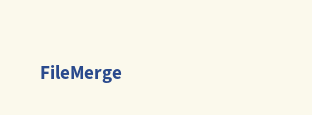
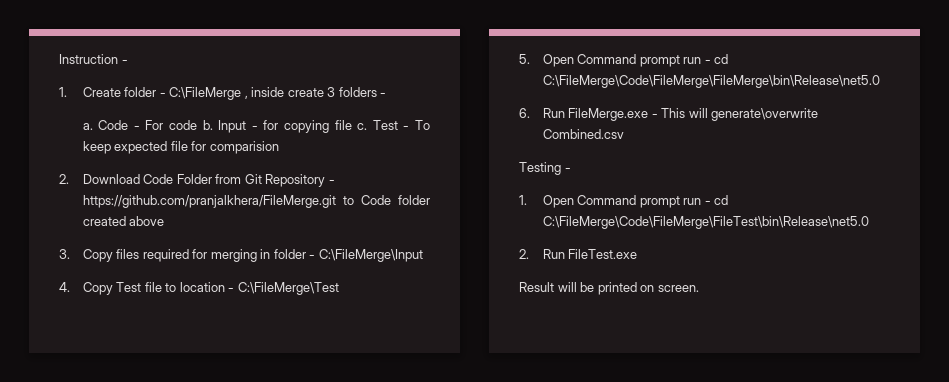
- FileMerge
+ Instruction -
+ 1. Create folder - C:\FileMerge , inside create 3 folders -
+ a. Code - For code b. Input - for copying file c. Test - To keep expected file for comparision
+ 2. Download Code Folder from Git Repository - https://github.com/pranjalkhera/FileMerge.git to Code folder created above
+ 3. Copy files required for merging in folder - C:\FileMerge\Input
+ 4. Copy Test file to location - C:\FileMerge\Test
+ 5. Open Command prompt run - cd C:\FileMerge\Code\FileMerge\FileMerge\bin\Release\net5.0
+ 6. Run FileMerge.exe - This will generate\overwrite Combined.csv
+ Testing -
+ 1. Open Command prompt run - cd C:\FileMerge\Code\FileMerge\FileTest\bin\Release\net5.0
+ 2. Run FileTest.exe
+ Result will be printed on screen.

